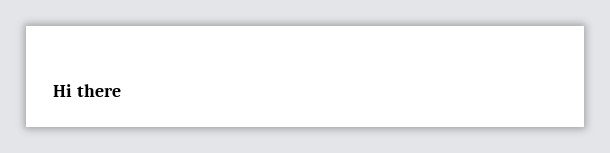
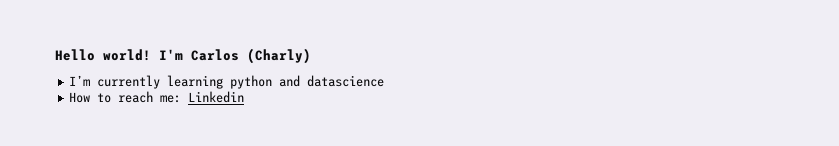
- Hi there
+ Hello world! I'm Carlos (Charly)
+ I’m currently learning python and datascience
+ How to reach me: Linkedin

